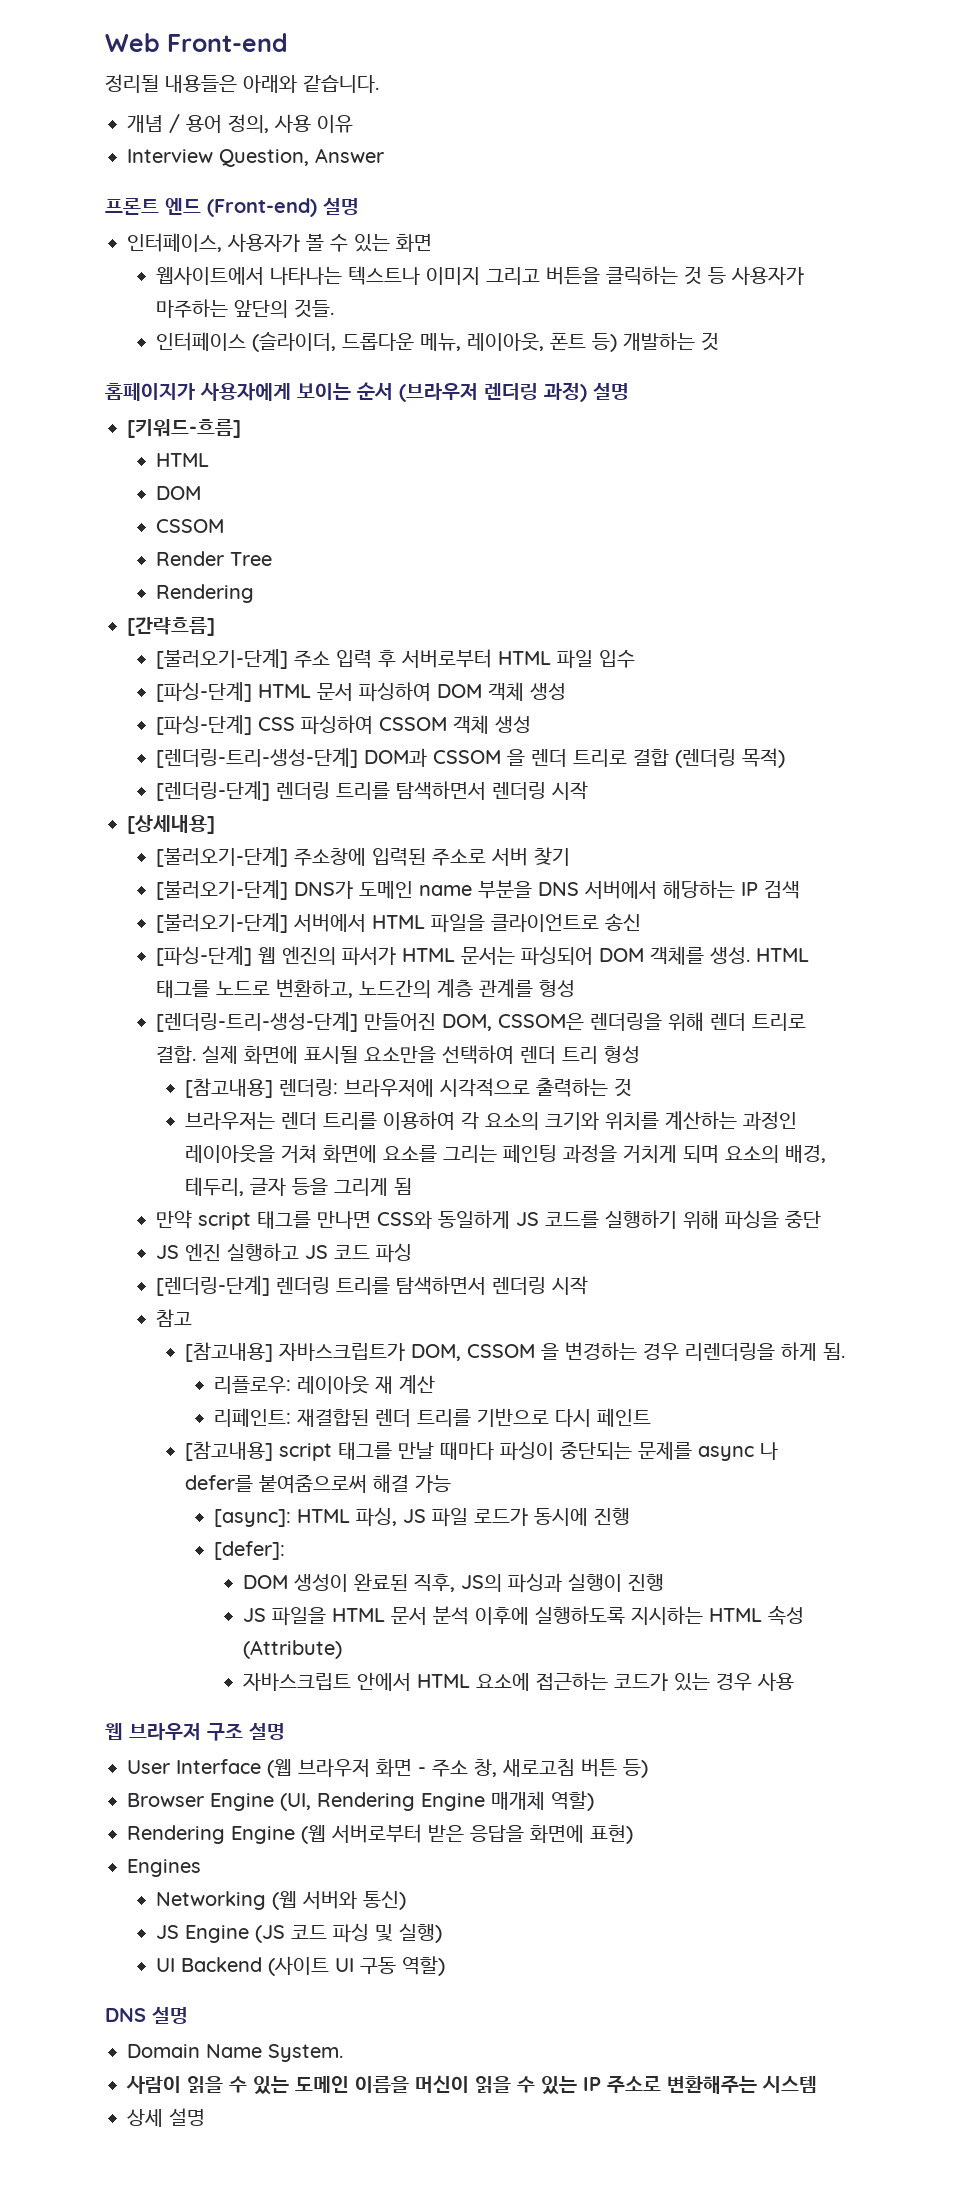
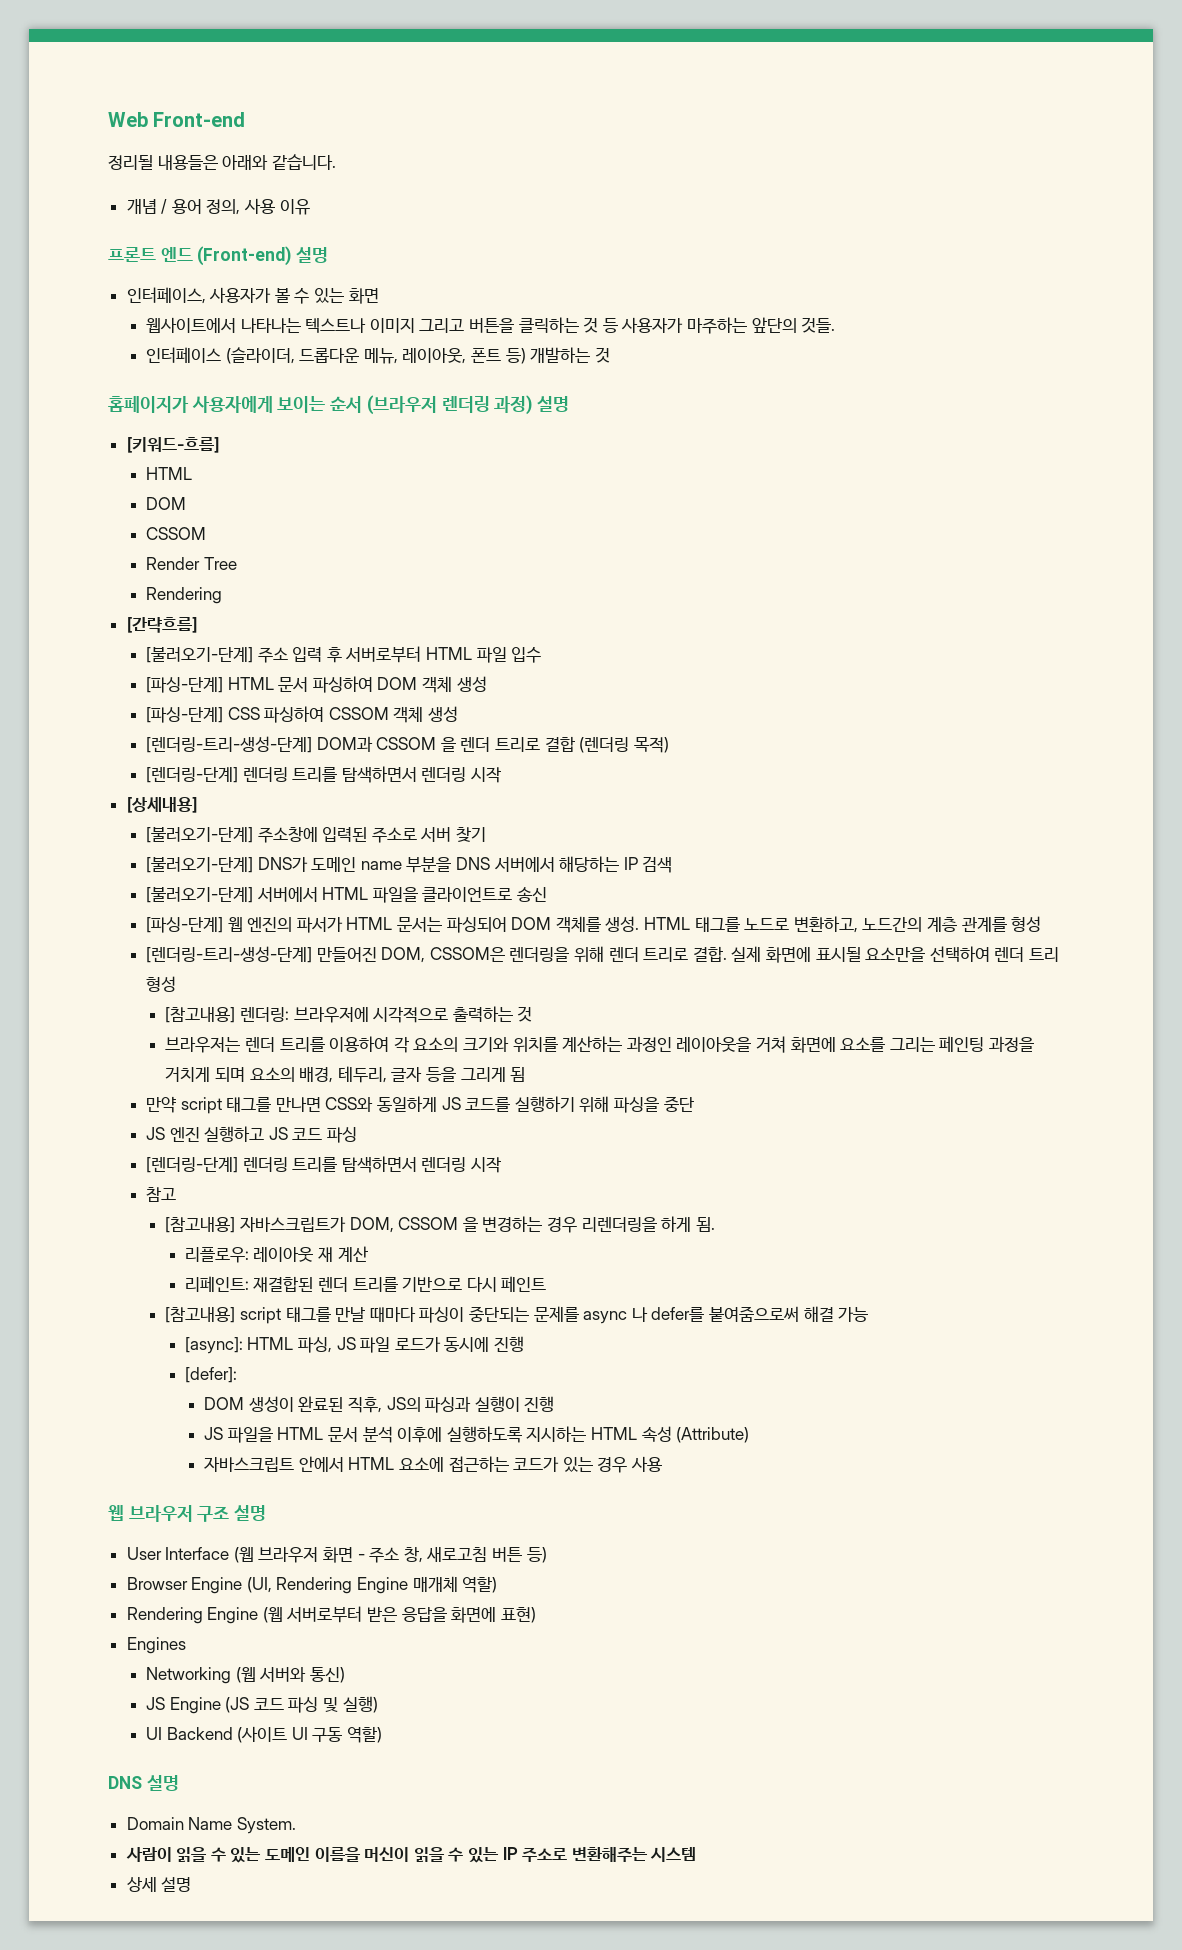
- Interview Question, Answer

